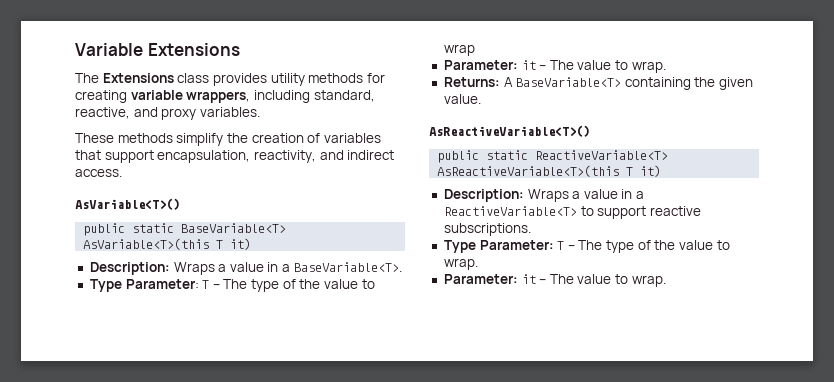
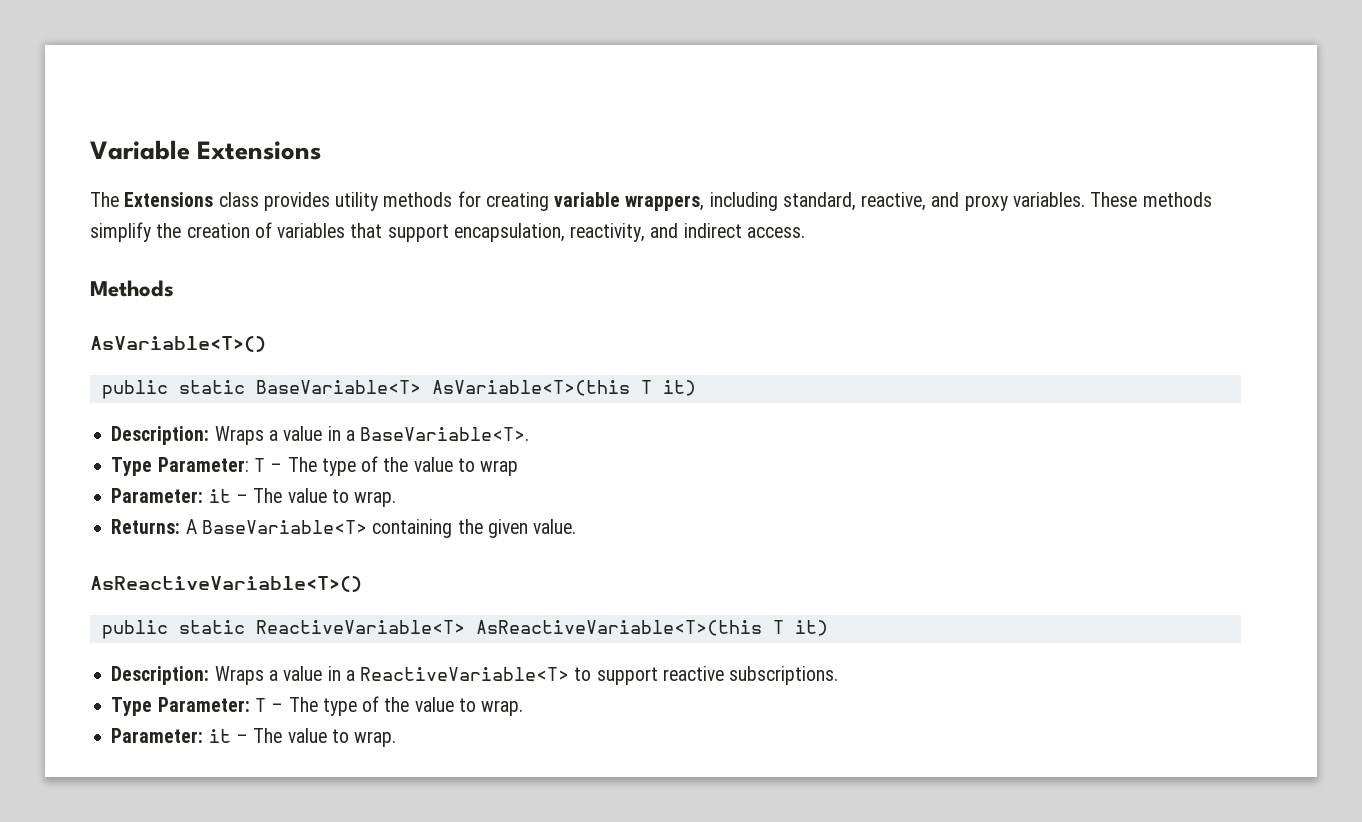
- The Extensions class provides utility methods for creating variable wrappers, including standard, reactive, and proxy variables.
- These methods simplify the creation of variables that support encapsulation, reactivity, and indirect access.
+ The Extensions class provides utility methods for creating variable wrappers, including standard, reactive, and proxy variables. These methods simplify the creation of variables that support encapsulation, reactivity, and indirect access.
+ Methods

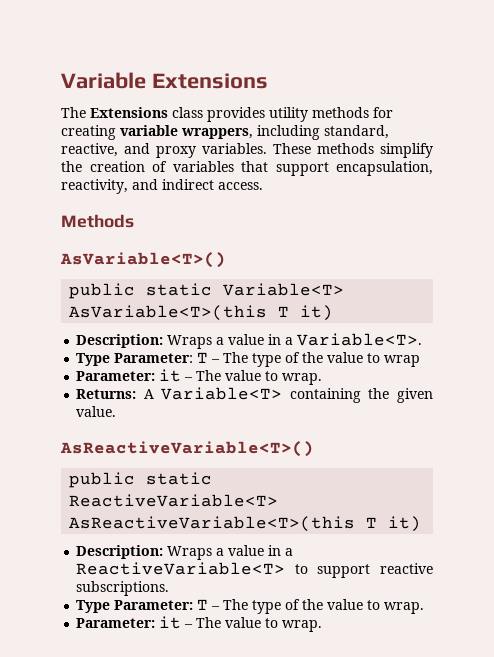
- public static BaseVariable<T> AsVariable<T>(this T it)
+ public static Variable<T> AsVariable<T>(this T it)
- Description: Wraps a value in a BaseVariable<T>.
+ Description: Wraps a value in a Variable<T>.
- Returns: A BaseVariable<T> containing the given value.
+ Returns: A Variable<T> containing the given value.

